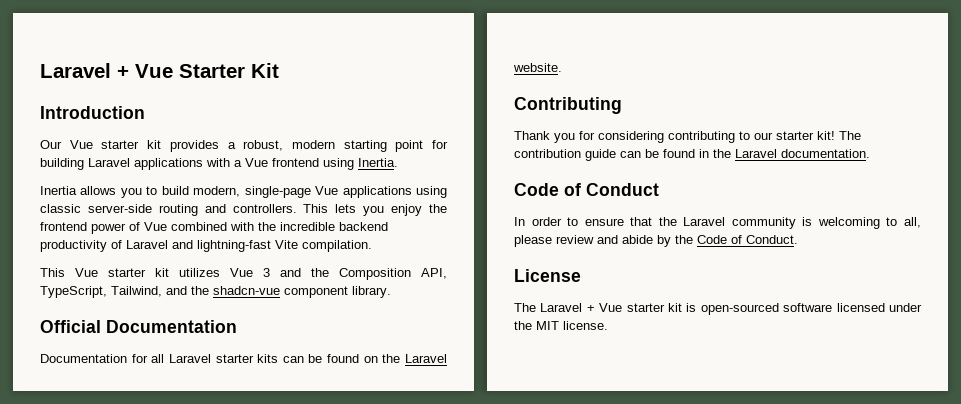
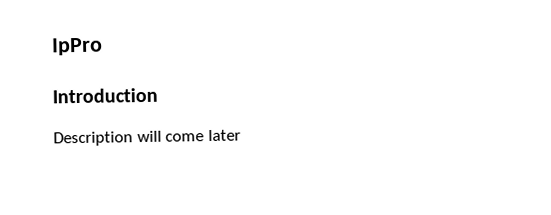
- Laravel + Vue Starter Kit
+ IpPro
  Introduction
- Our Vue starter kit provides a robust, modern starting point for building Laravel applications with a Vue frontend using Inertia.
- Inertia allows you to build modern, single-page Vue applications using classic server-side routing and controllers. This lets you enjoy the frontend power of Vue combined with the incredible backend productivity of Laravel and lightning-fast Vite compilation.
- This Vue starter kit utilizes Vue 3 and the Composition API, TypeScript, Tailwind, and the shadcn-vue component library.
- Official Documentation
- Documentation for all Laravel starter kits can be found on the Laravel website.
- Contributing
- Thank you for considering contributing to our starter kit! The contribution guide can be found in the Laravel documentation.
- Code of Conduct
- In order to ensure that the Laravel community is welcoming to all, please review and abide by the Code of Conduct.
- License
- The Laravel + Vue starter kit is open-sourced software licensed under the MIT license.
+ Description will come later

